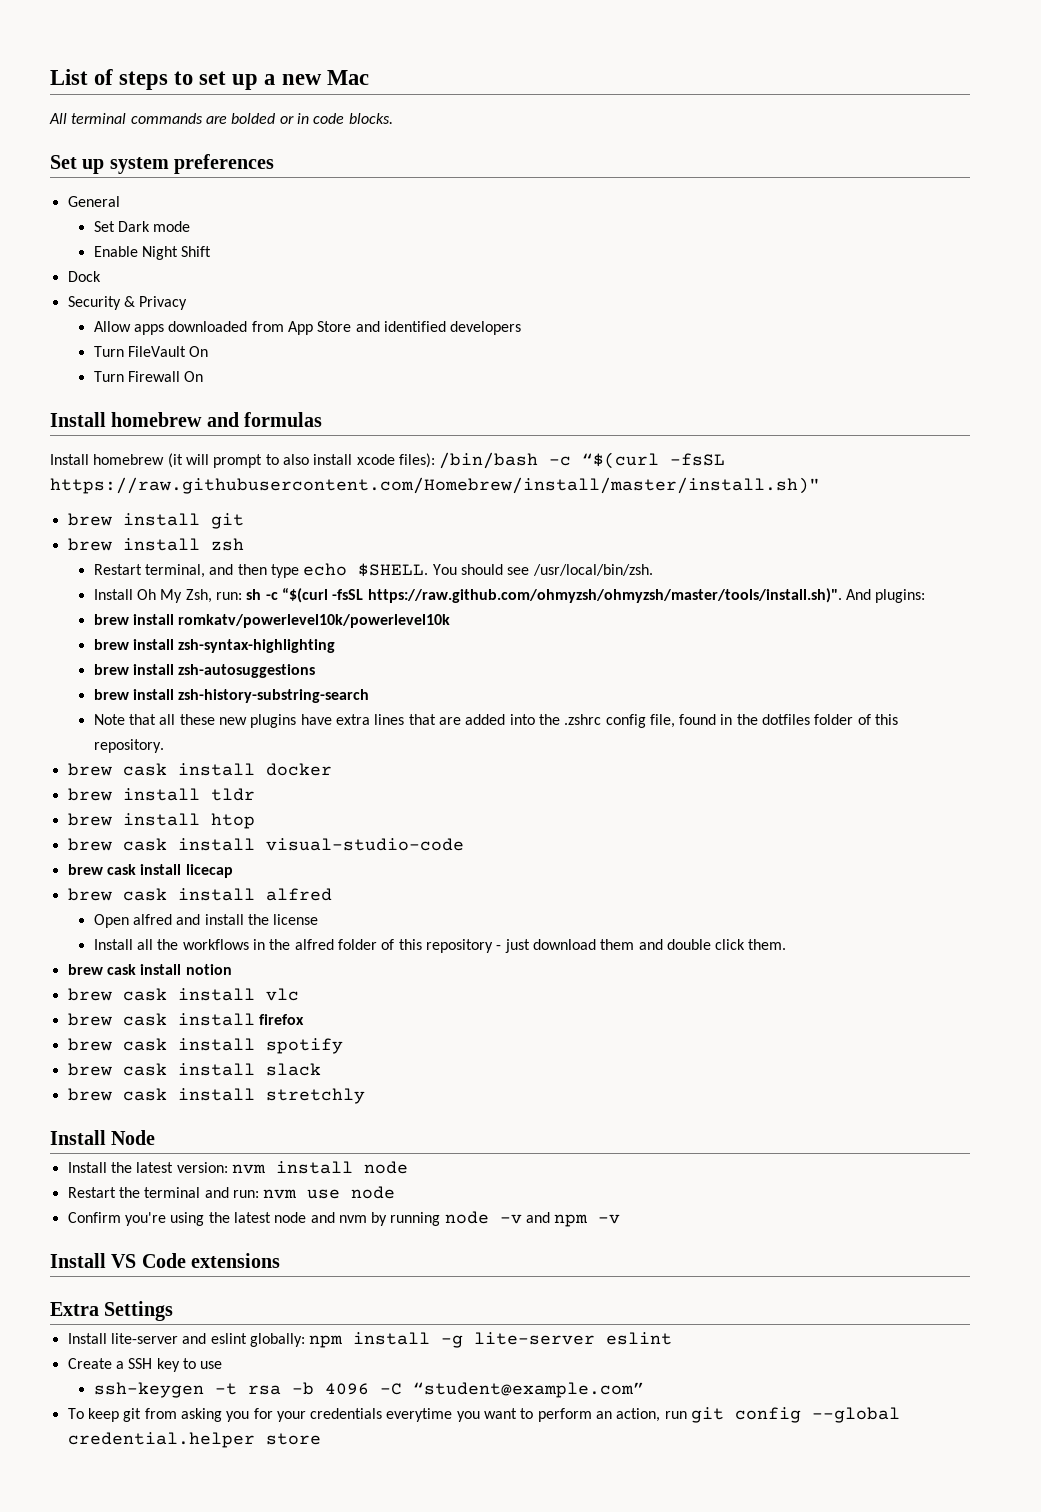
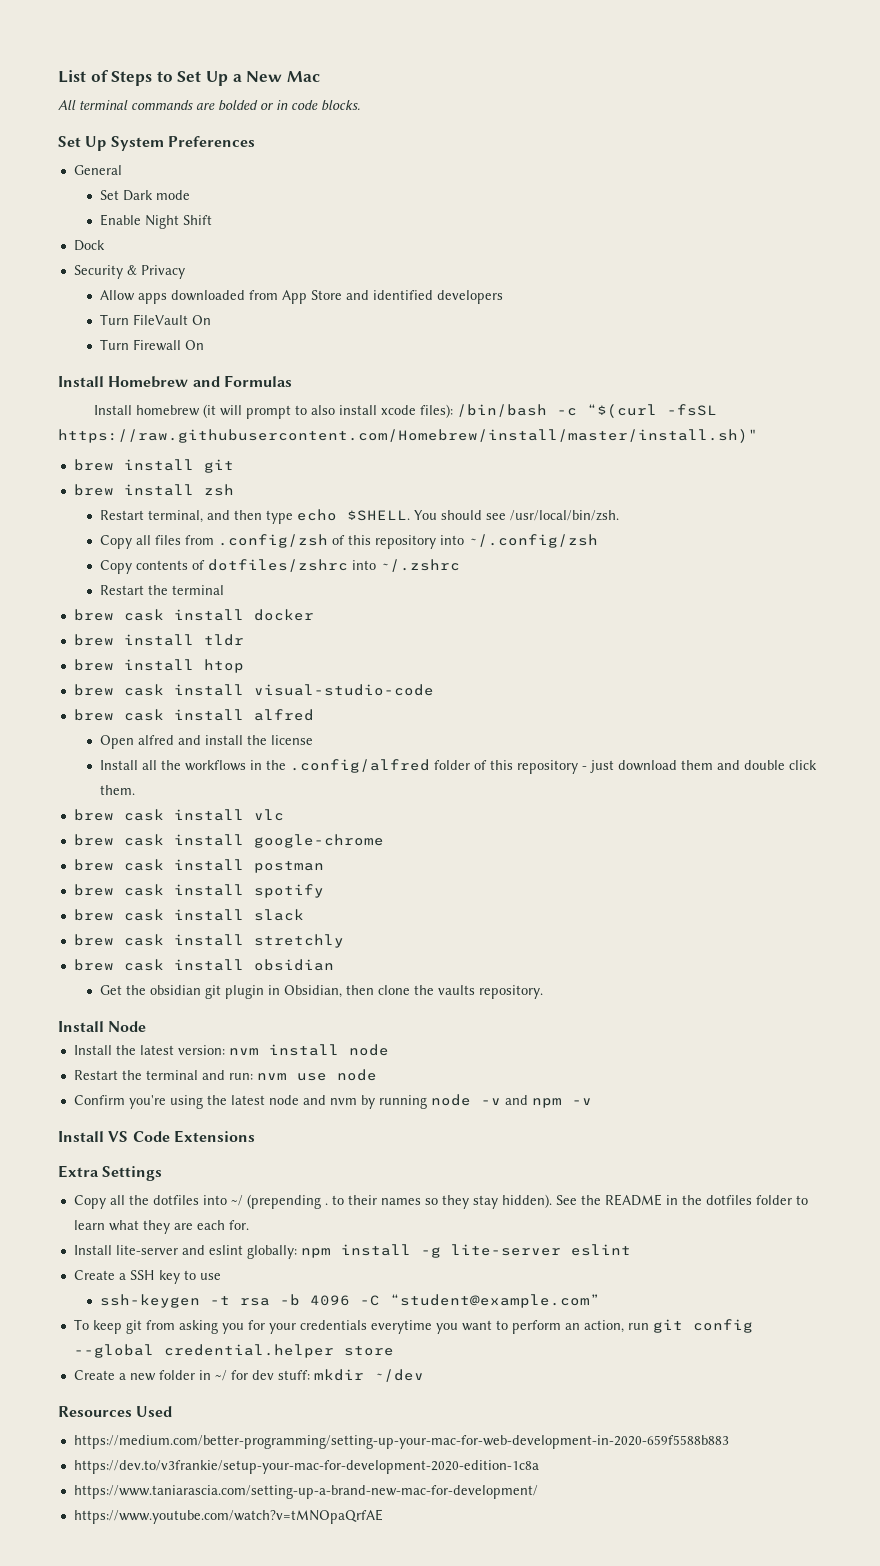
- List of steps to set up a new Mac
+ List of Steps to Set Up a New Mac
- Set up system preferences
+ Set Up System Preferences
- Install homebrew and formulas
+ Install Homebrew and Formulas
- Install Oh My Zsh, run: sh -c “$(curl -fsSL https://raw.github.com/ohmyzsh/ohmyzsh/master/tools/install.sh)". And plugins:
- brew install romkatv/powerlevel10k/powerlevel10k
- brew install zsh-syntax-highlighting
- brew install zsh-autosuggestions
- brew install zsh-history-substring-search
- Note that all these new plugins have extra lines that are added into the .zshrc config file, found in the dotfiles folder of this repository.
+ Copy all files from .config/zsh of this repository into ~/.config/zsh
+ Copy contents of dotfiles/zshrc into ~/.zshrc
+ Restart the terminal
- brew cask install licecap
- Install all the workflows in the alfred folder of this repository - just download them and double click them.
+ Install all the workflows in the .config/alfred folder of this repository - just download them and double click them.
- brew cask install notion
- brew cask install firefox
+ brew cask install google-chrome
+ brew cask install postman
+ brew cask install obsidian
+ Get the obsidian git plugin in Obsidian, then clone the vaults repository.
- Install VS Code extensions
+ Install VS Code Extensions
+ Copy all the dotfiles into ~/ (prepending . to their names so they stay hidden). See the README in the dotfiles folder to learn what they are each for.
+ Create a new folder in ~/ for dev stuff: mkdir ~/dev
+ Resources Used
+ https://medium.com/better-programming/setting-up-your-mac-for-web-development-in-2020-659f5588b883
+ https://dev.to/v3frankie/setup-your-mac-for-development-2020-edition-1c8a
+ https://www.taniarascia.com/setting-up-a-brand-new-mac-for-development/
+ https://www.youtube.com/watch?v=tMNOpaQrfAE

